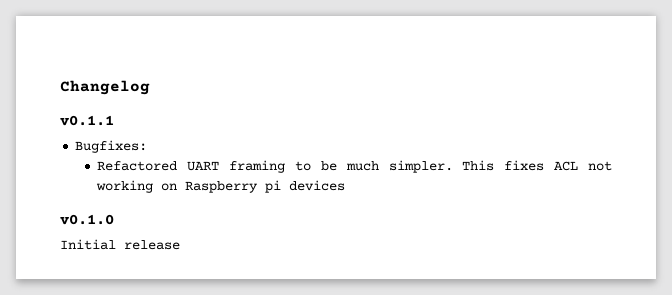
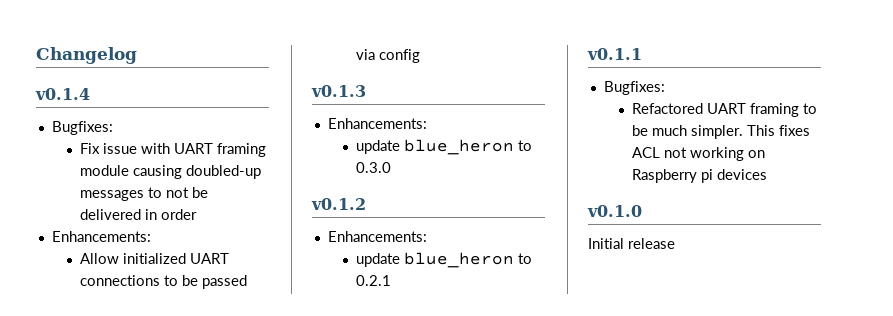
+ v0.1.4
+ Bugfixes:
+ Fix issue with UART framing module causing doubled-up messages to not be delivered in order
+ Enhancements:
+ Allow initialized UART connections to be passed via config
+ v0.1.3
+ Enhancements:
+ update blue_heron to 0.3.0
+ v0.1.2
+ Enhancements:
+ update blue_heron to 0.2.1

